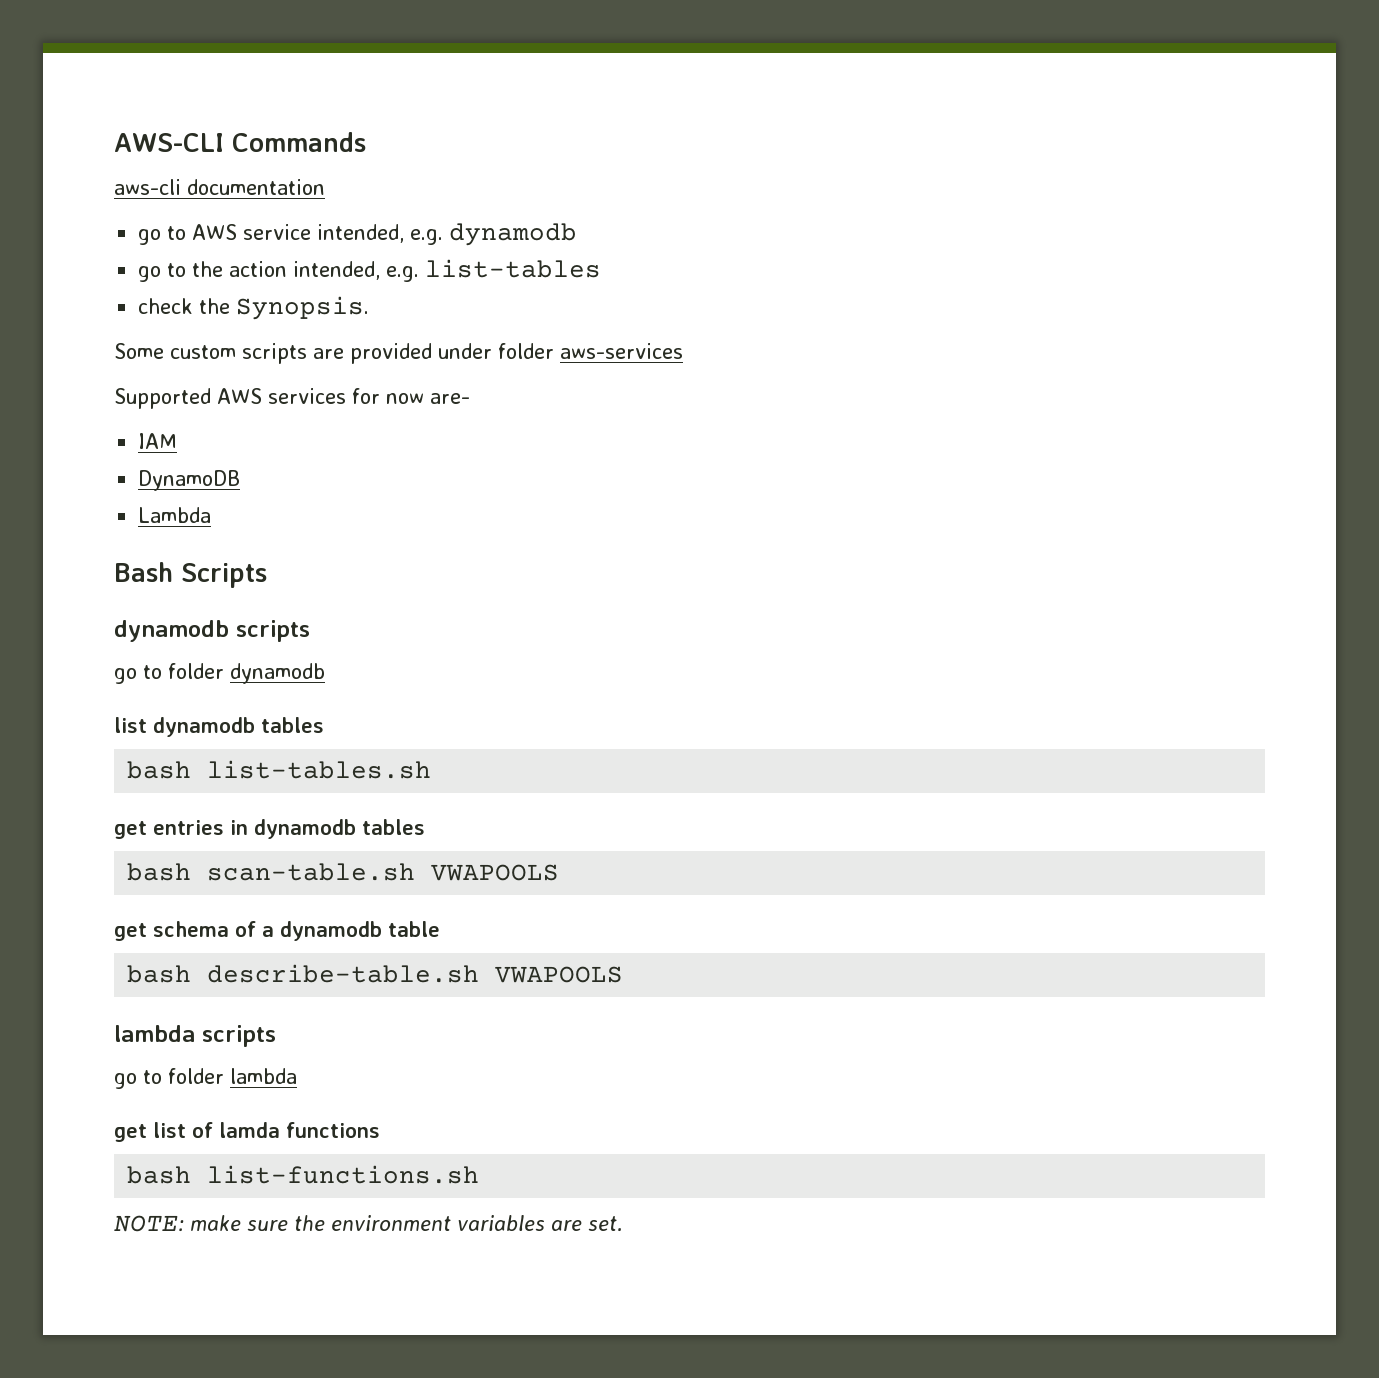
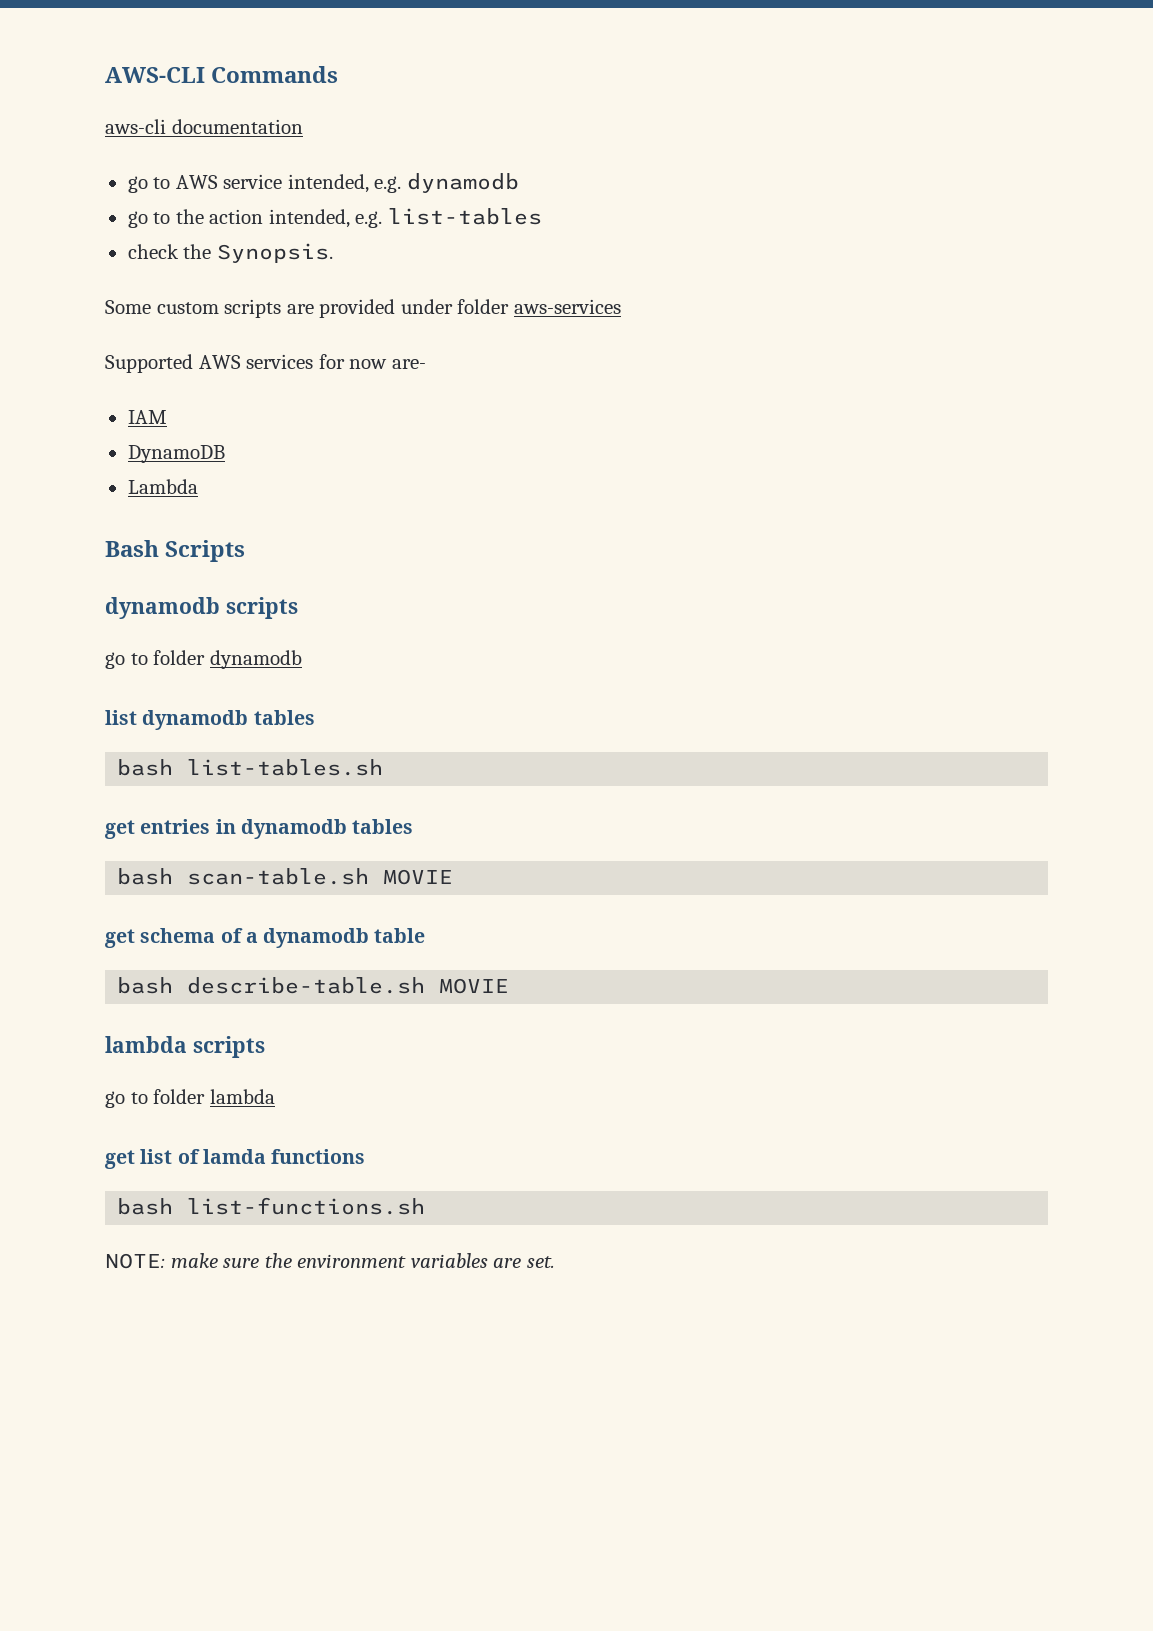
- bash scan-table.sh VWAPOOLS
+ bash scan-table.sh MOVIE
- bash describe-table.sh VWAPOOLS
+ bash describe-table.sh MOVIE

